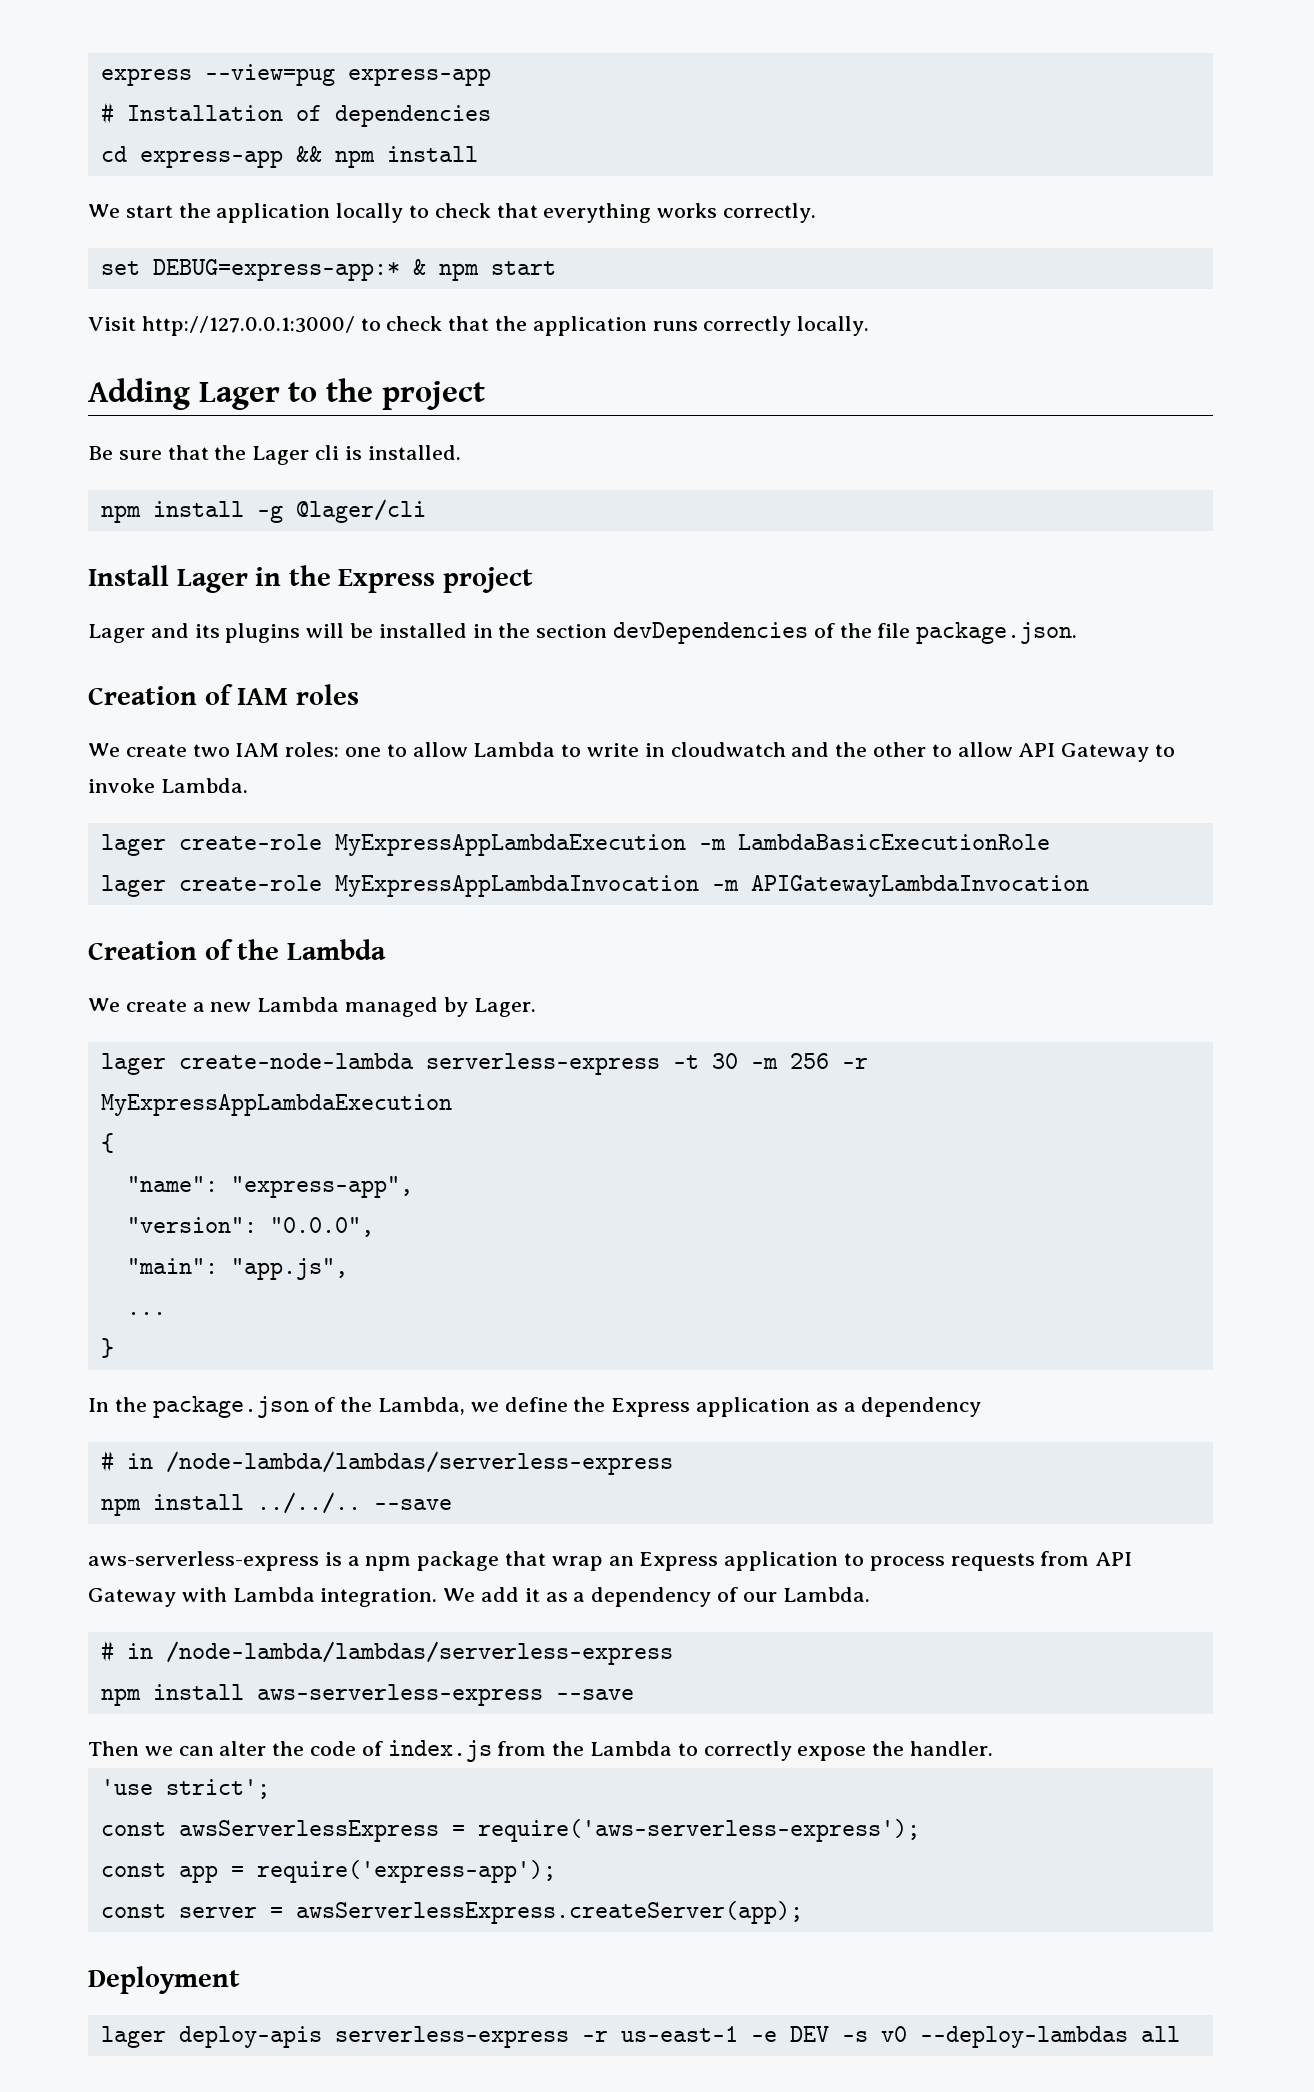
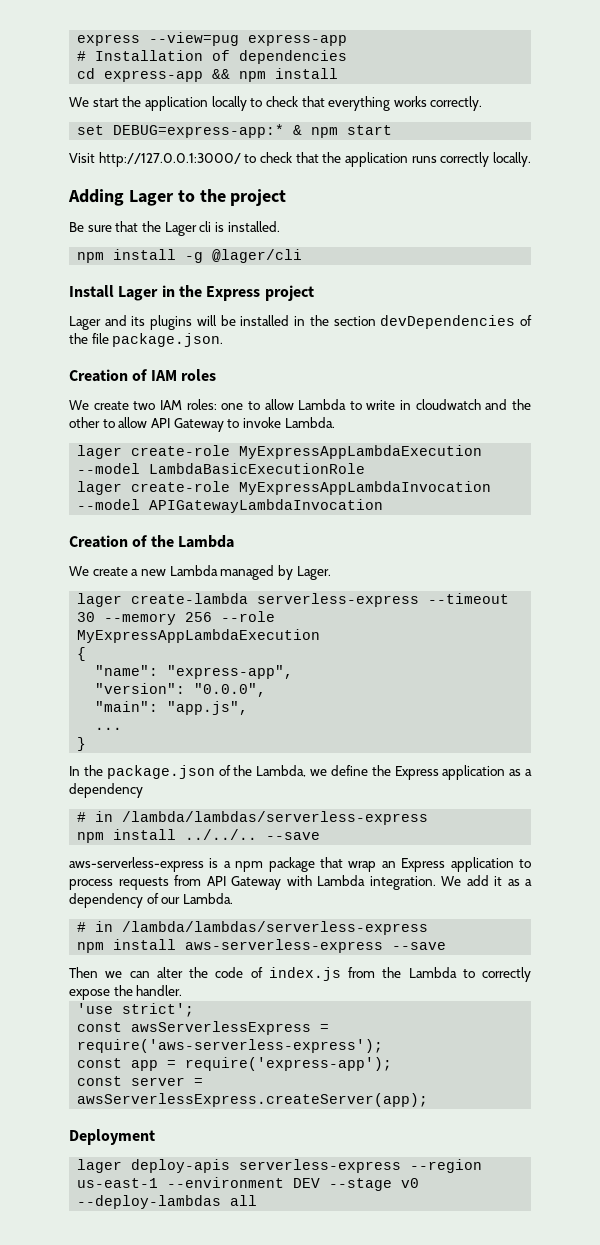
- lager create-role MyExpressAppLambdaExecution -m LambdaBasicExecutionRole
+ lager create-role MyExpressAppLambdaExecution --model LambdaBasicExecutionRole
- lager create-role MyExpressAppLambdaInvocation -m APIGatewayLambdaInvocation
+ lager create-role MyExpressAppLambdaInvocation --model APIGatewayLambdaInvocation
- lager create-node-lambda serverless-express -t 30 -m 256 -r MyExpressAppLambdaExecution
+ lager create-lambda serverless-express --timeout 30 --memory 256 --role MyExpressAppLambdaExecution
  In the package.json of the Lambda, we define the Express application as a dependency
- # in /node-lambda/lambdas/serverless-express
+ # in /lambda/lambdas/serverless-express
  We add it as a dependency of our Lambda.
- # in /node-lambda/lambdas/serverless-express
+ # in /lambda/lambdas/serverless-express
- lager deploy-apis serverless-express -r us-east-1 -e DEV -s v0 --deploy-lambdas all
+ lager deploy-apis serverless-express --region us-east-1 --environment DEV --stage v0 --deploy-lambdas all

